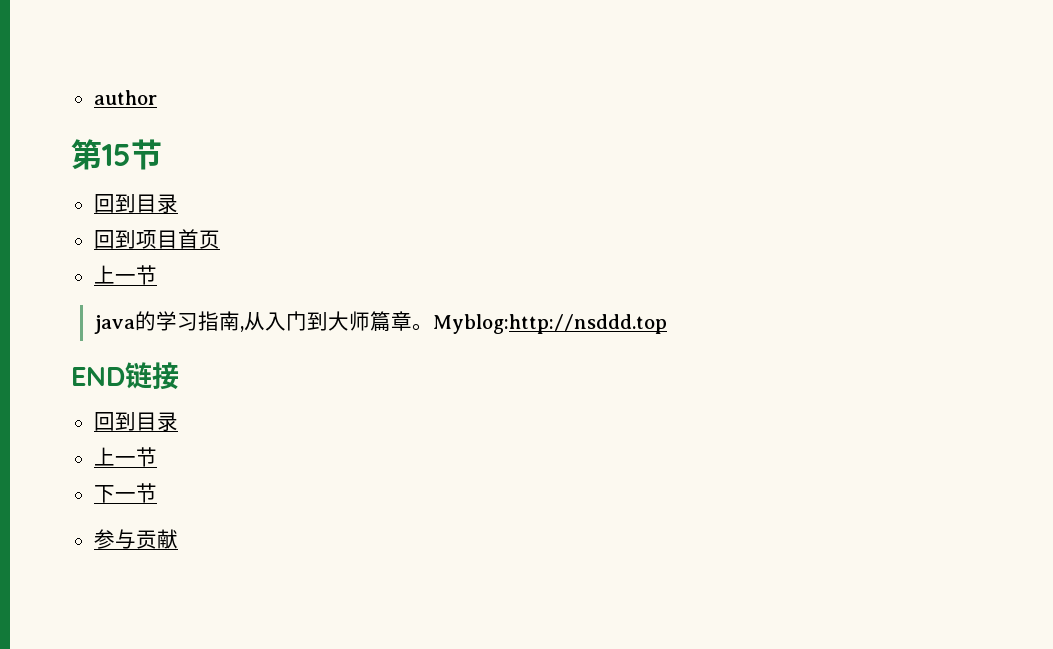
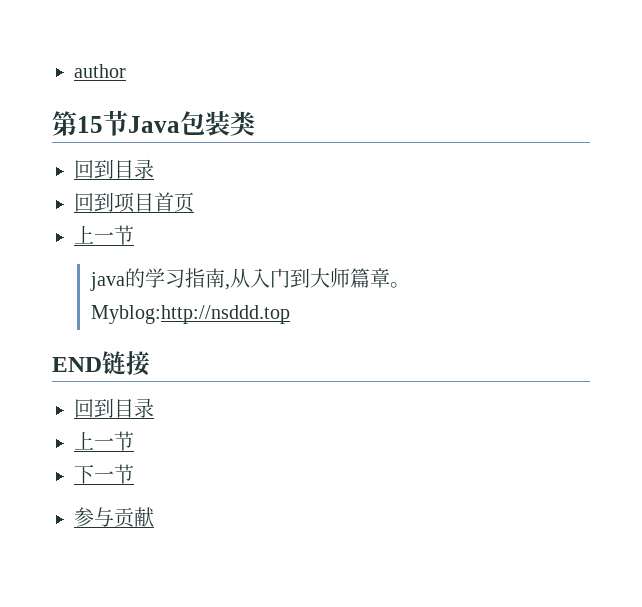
- 第15节
+ 第15节Java包装类

